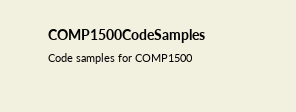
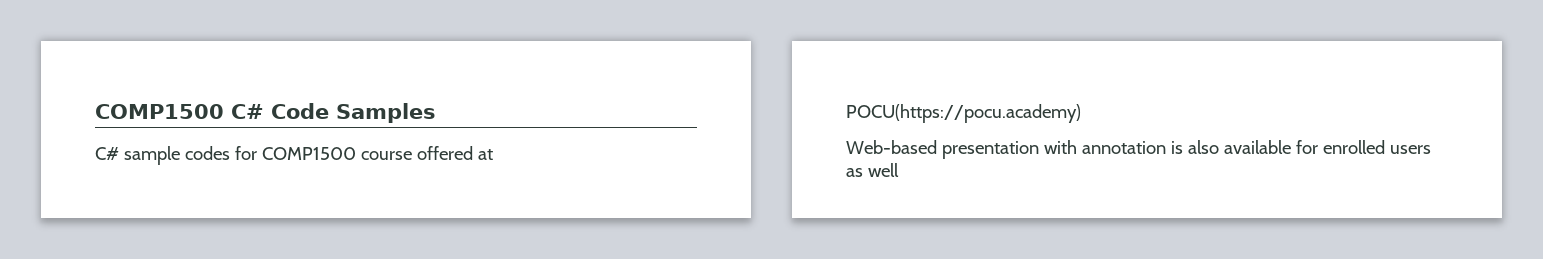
- COMP1500CodeSamples
- Code samples for COMP1500
+ COMP1500 C# Code Samples
+ C# sample codes for COMP1500 course offered at POCU(https://pocu.academy)
+ Web-based presentation with annotation is also available for enrolled users as well

